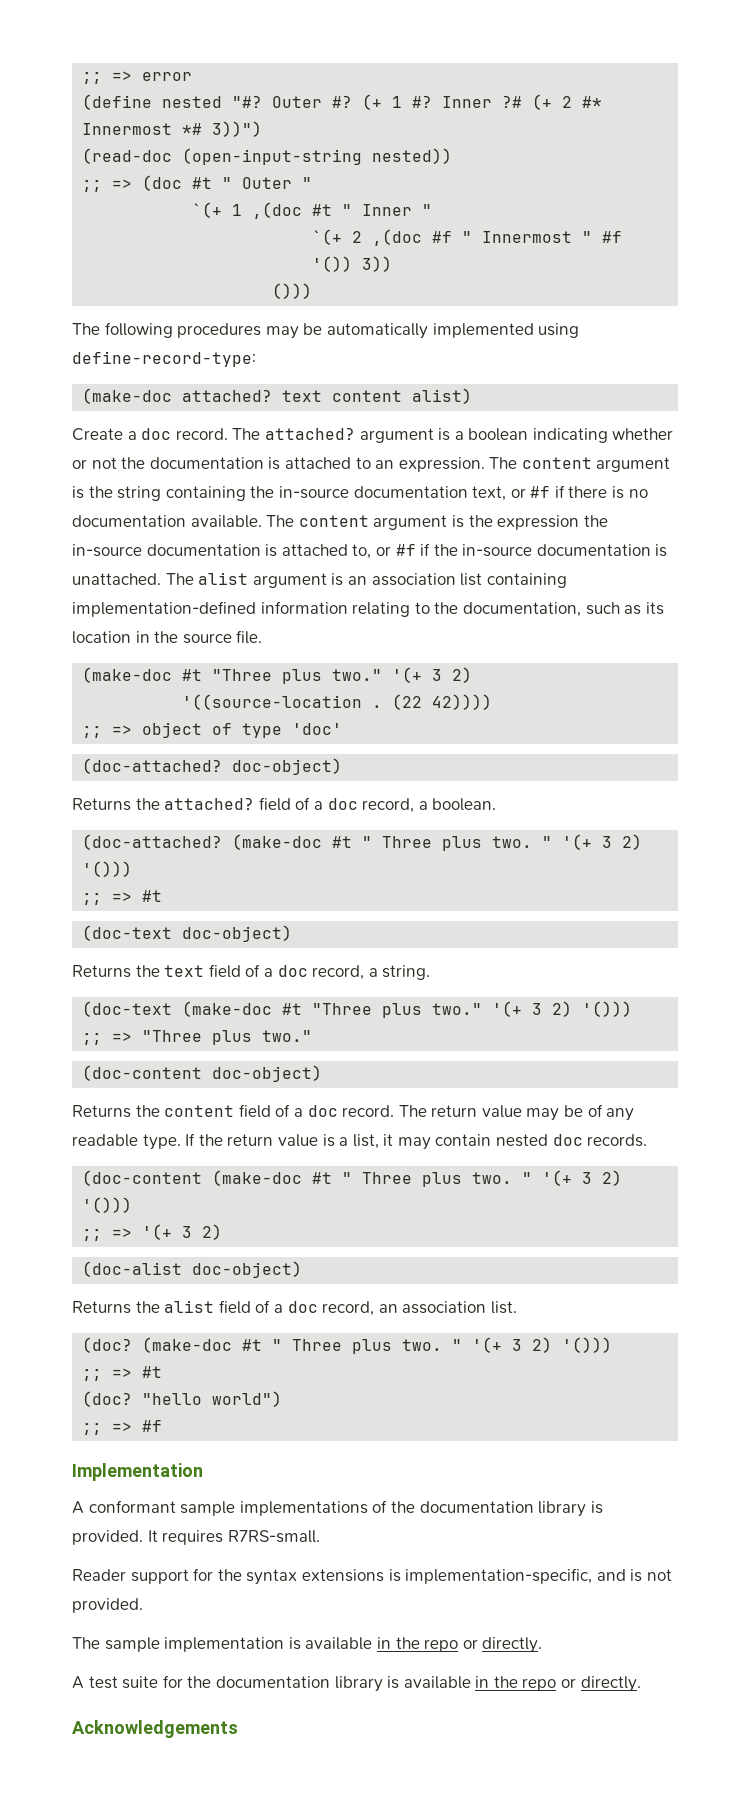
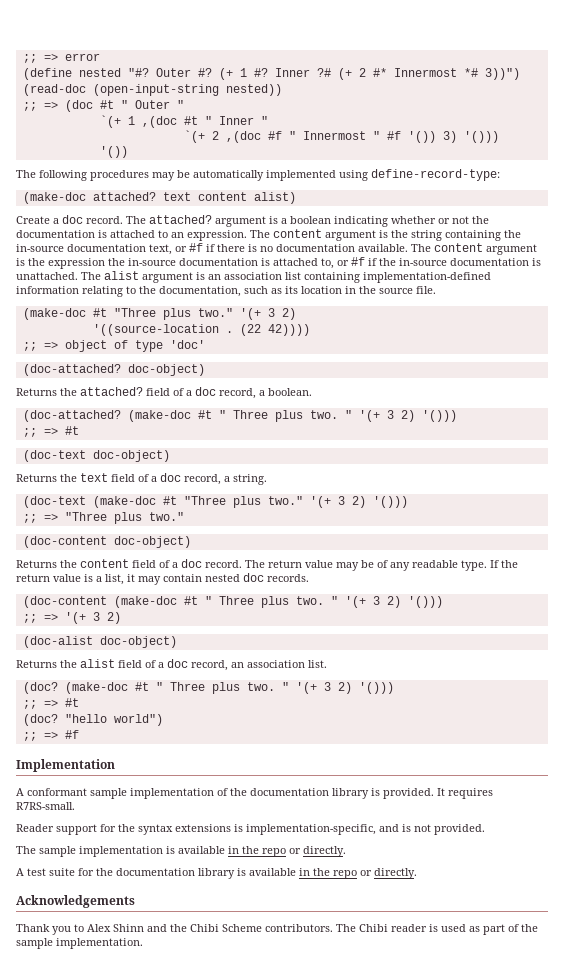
- `(+ 2 ,(doc #f " Innermost " #f '()) 3))
- ()))
+ `(+ 2 ,(doc #f " Innermost " #f '()) 3) '()))
+ '())
- A conformant sample implementations of the documentation library is provided.
+ A conformant sample implementation of the documentation library is provided.
+ Thank you to Alex Shinn and the Chibi Scheme contributors. The Chibi reader is used as part of the sample implementation.

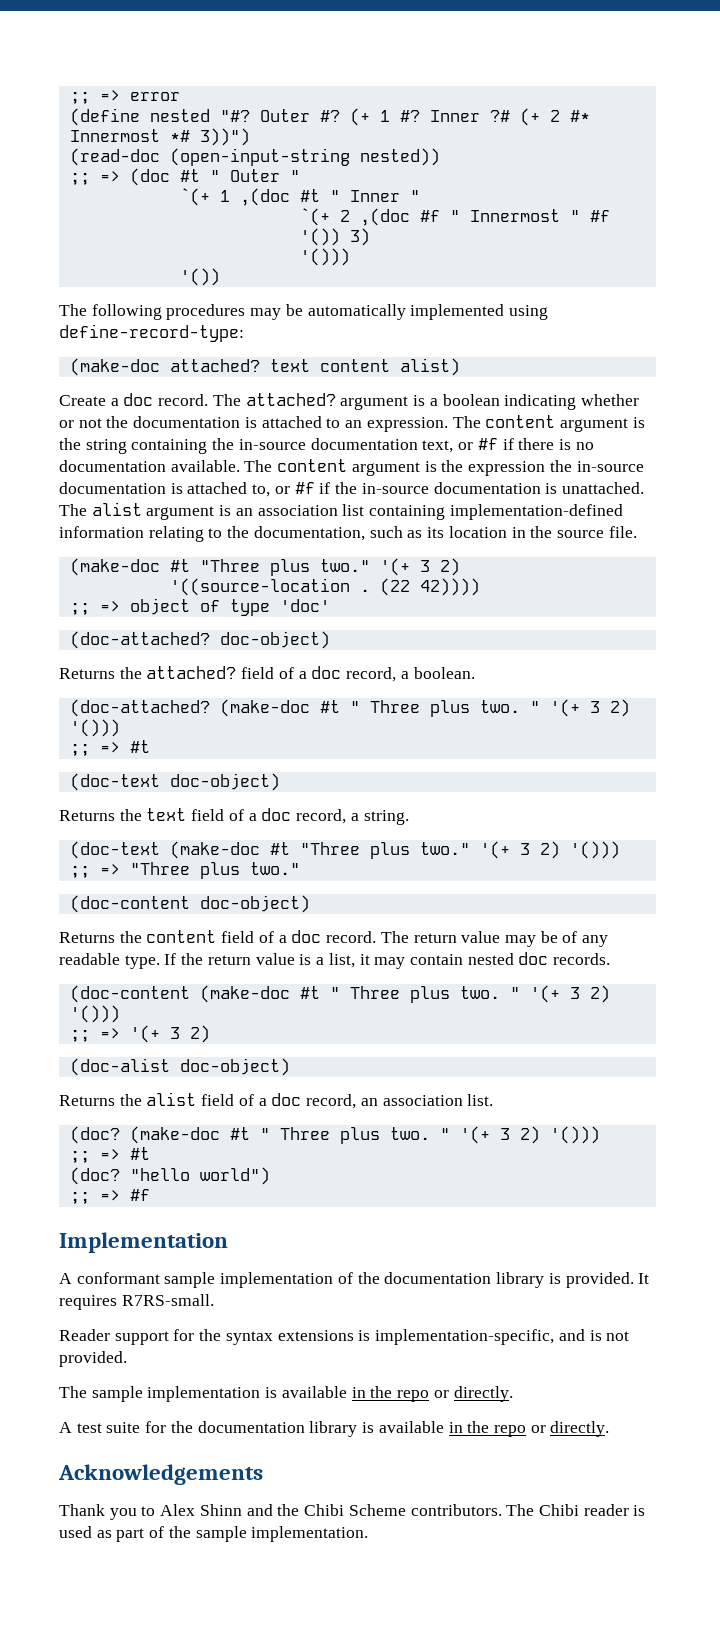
- `(+ 2 ,(doc #f " Innermost " #f '()) 3) '()))
+ `(+ 2 ,(doc #f " Innermost " #f '()) 3)
+ '()))

